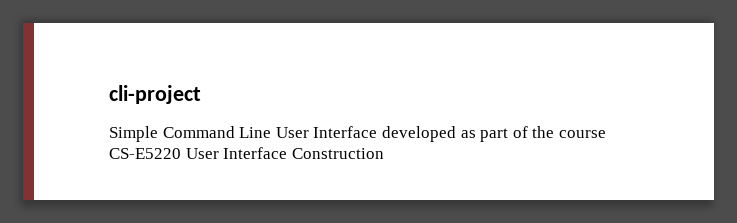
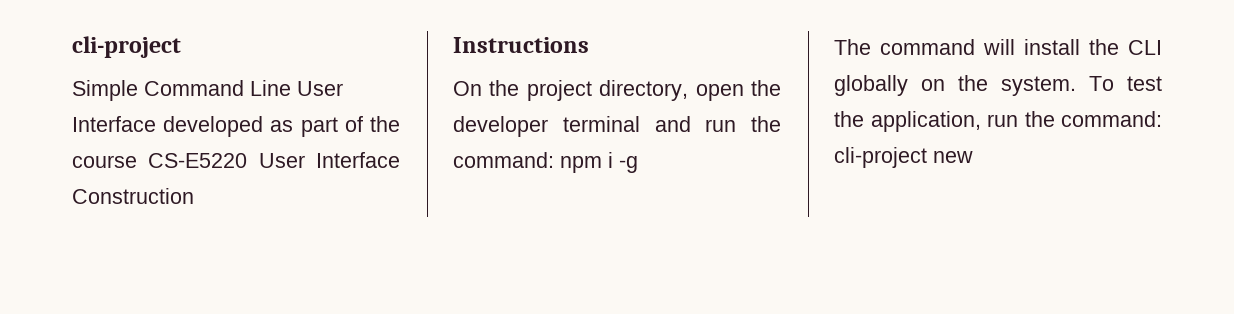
+ Instructions
+ On the project directory, open the developer terminal and run the command: npm i -g
+ The command will install the CLI globally on the system. To test the application, run the command: cli-project new

